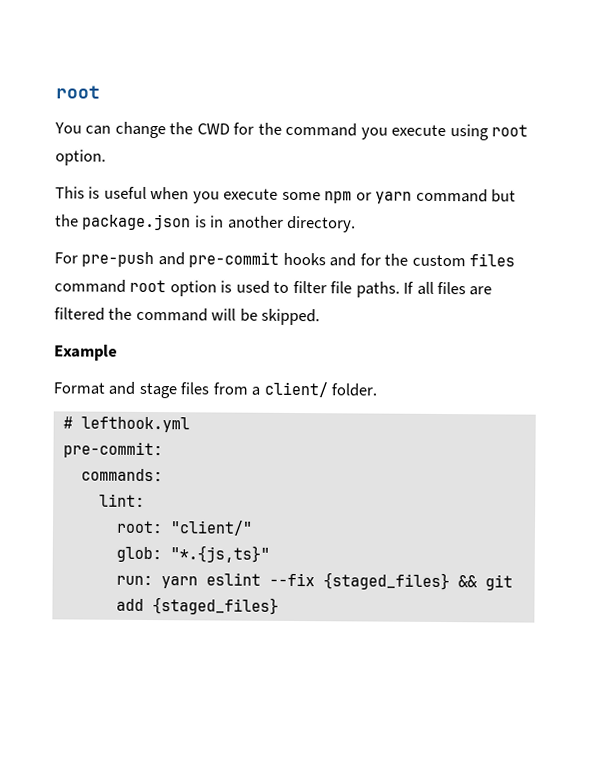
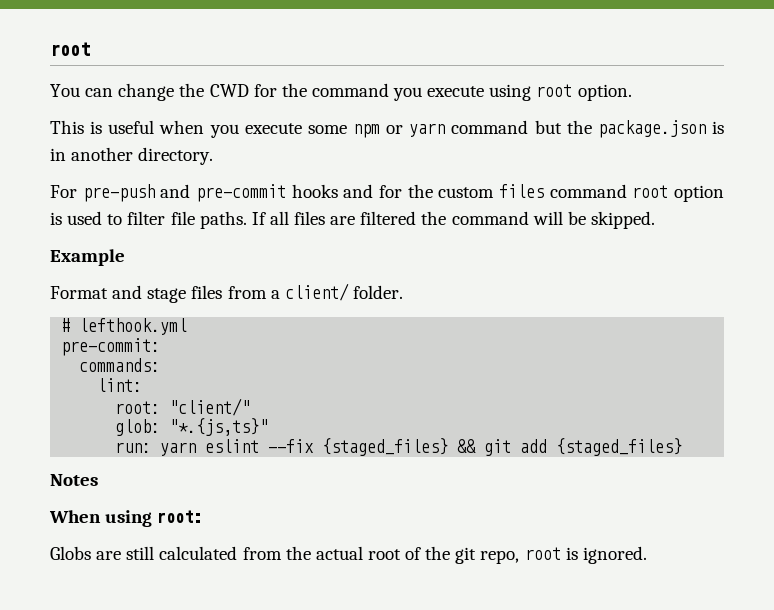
+ Notes
+ When using root:
+ Globs are still calculated from the actual root of the git repo, root is ignored.

